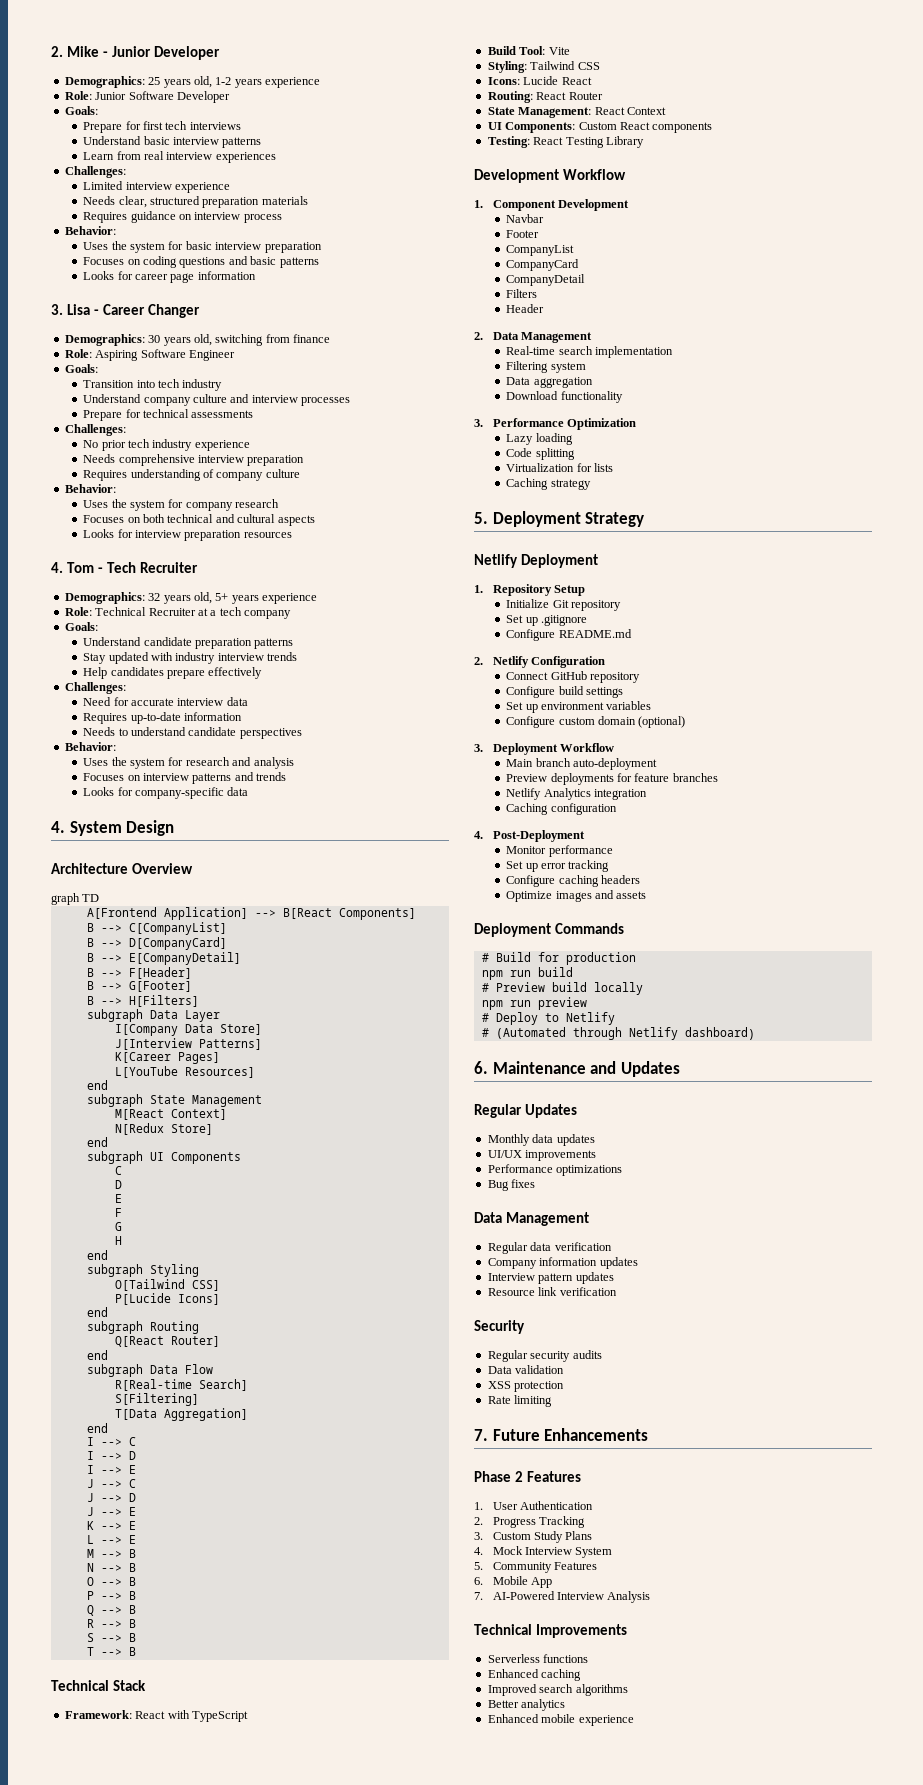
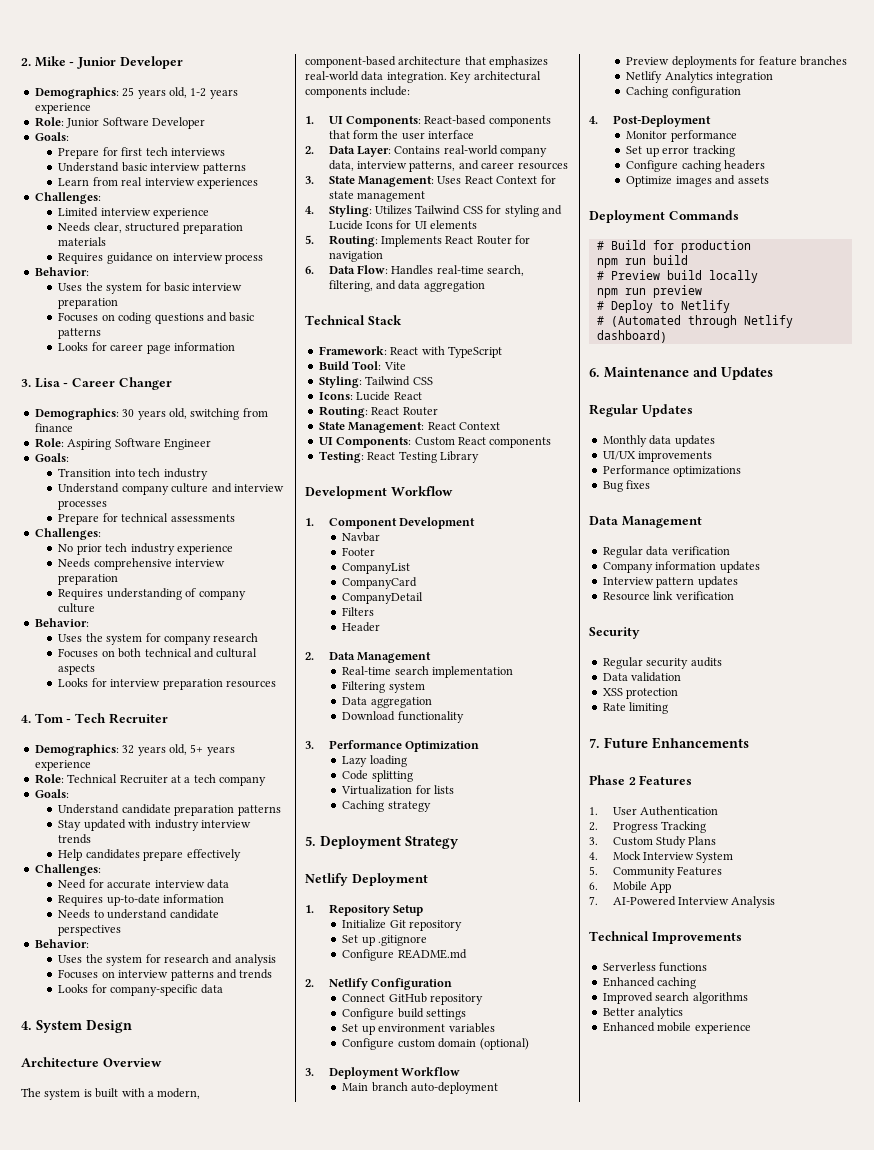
- graph TD
- A[Frontend Application] --> B[React Components]
- B --> C[CompanyList]
- B --> D[CompanyCard]
- B --> E[CompanyDetail]
- B --> F[Header]
- B --> G[Footer]
- B --> H[Filters]
- subgraph Data Layer
- I[Company Data Store]
- J[Interview Patterns]
- K[Career Pages]
- L[YouTube Resources]
- end
- subgraph State Management
- M[React Context]
- N[Redux Store]
- end
- subgraph UI Components
- C
- D
- E
- F
- G
- H
- end
- subgraph Styling
- O[Tailwind CSS]
- P[Lucide Icons]
- end
- subgraph Routing
- Q[React Router]
- end
- subgraph Data Flow
- R[Real-time Search]
- S[Filtering]
- T[Data Aggregation]
- end
- I --> C
- I --> D
- I --> E
- J --> C
- J --> D
- J --> E
- K --> E
- L --> E
- M --> B
- N --> B
- O --> B
- P --> B
- Q --> B
- R --> B
- S --> B
- T --> B
+ The system is built with a modern, component-based architecture that emphasizes real-world data integration. Key architectural components include:
+ 1. UI Components: React-based components that form the user interface
+ 2. Data Layer: Contains real-world company data, interview patterns, and career resources
+ 3. State Management: Uses React Context for state management
+ 4. Styling: Utilizes Tailwind CSS for styling and Lucide Icons for UI elements
+ 5. Routing: Implements React Router for navigation
+ 6. Data Flow: Handles real-time search, filtering, and data aggregation

